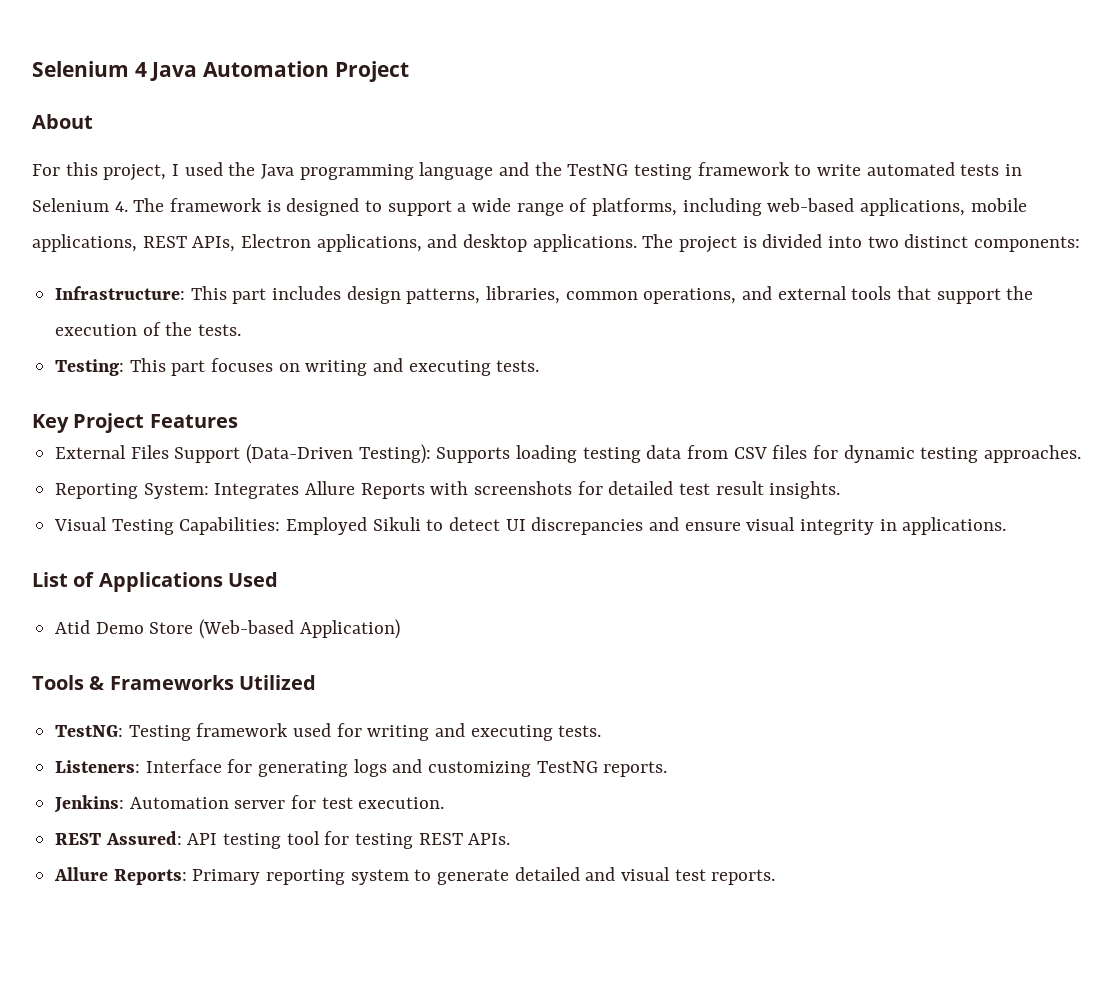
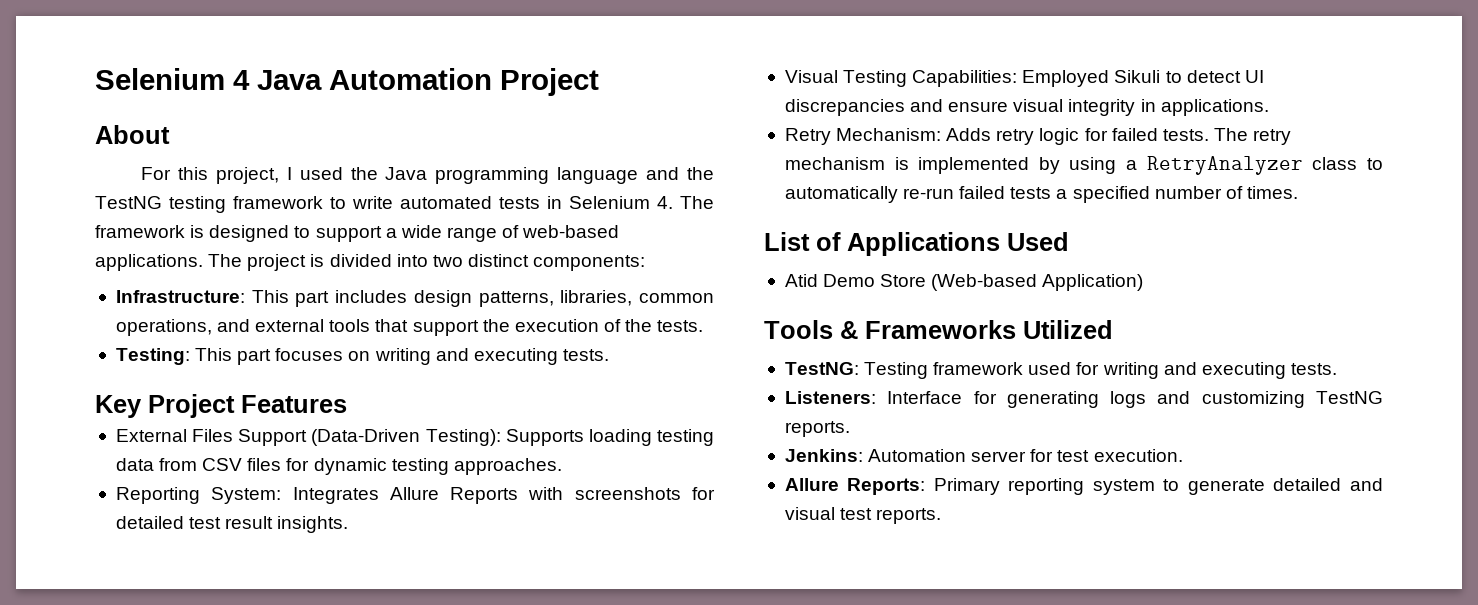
- For this project, I used the Java programming language and the TestNG testing framework to write automated tests in Selenium 4. The framework is designed to support a wide range of platforms, including web-based applications, mobile applications, REST APIs, Electron applications, and desktop applications.
+ For this project, I used the Java programming language and the TestNG testing framework to write automated tests in Selenium 4. The framework is designed to support a wide range of web-based applications.
+ Retry Mechanism: Adds retry logic for failed tests. The retry mechanism is implemented by using a RetryAnalyzer class to automatically re-run failed tests a specified number of times.
- REST Assured: API testing tool for testing REST APIs.

